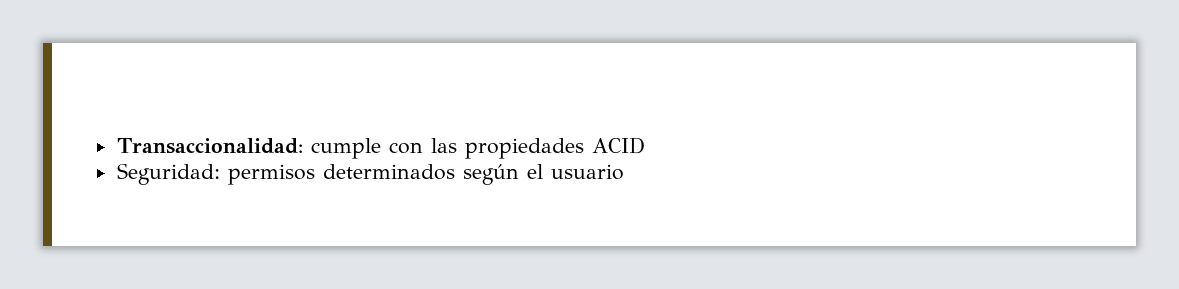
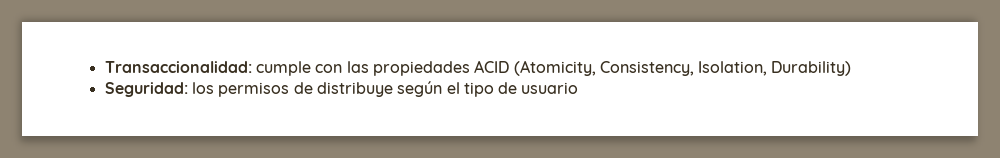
- Transaccionalidad: cumple con las propiedades ACID
- Seguridad: permisos determinados según el usuario
+ Transaccionalidad: cumple con las propiedades ACID (Atomicity, Consistency, Isolation, Durability)
+ Seguridad: los permisos de distribuye según el tipo de usuario

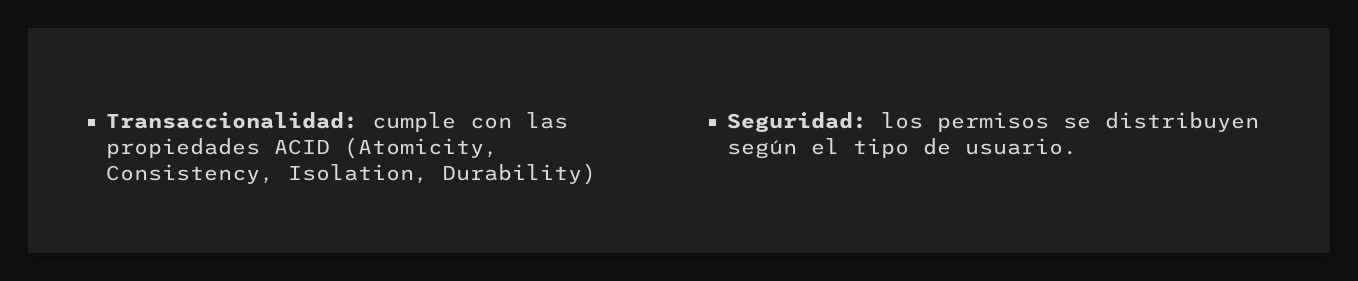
- Seguridad: los permisos de distribuye según el tipo de usuario
+ Seguridad: los permisos se distribuyen según el tipo de usuario.

